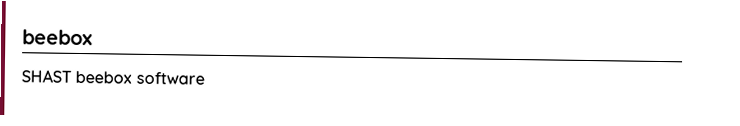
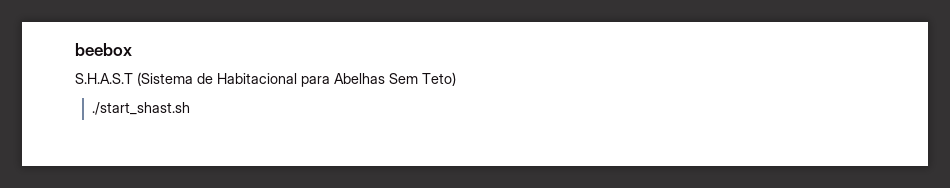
- SHAST beebox software
+ S.H.A.S.T (Sistema de Habitacional para Abelhas Sem Teto)
+ ./start_shast.sh

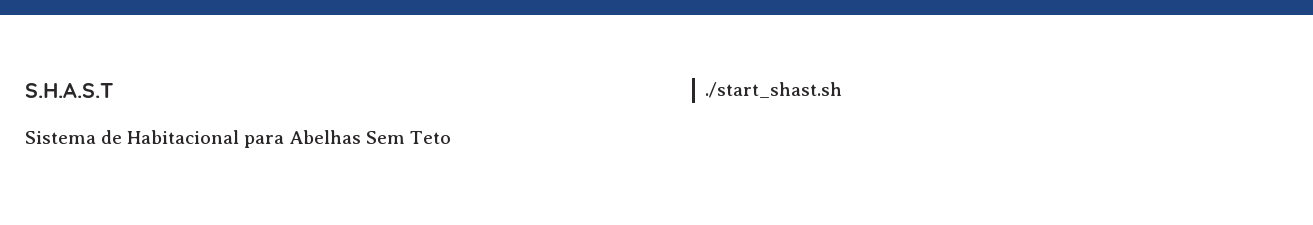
- beebox
- S.H.A.S.T (Sistema de Habitacional para Abelhas Sem Teto)
+ S.H.A.S.T
+ Sistema de Habitacional para Abelhas Sem Teto

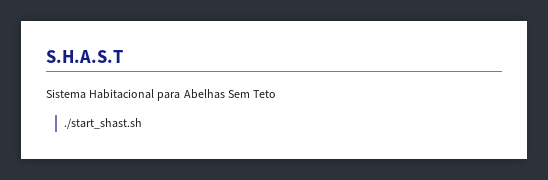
- Sistema de Habitacional para Abelhas Sem Teto
+ Sistema Habitacional para Abelhas Sem Teto

